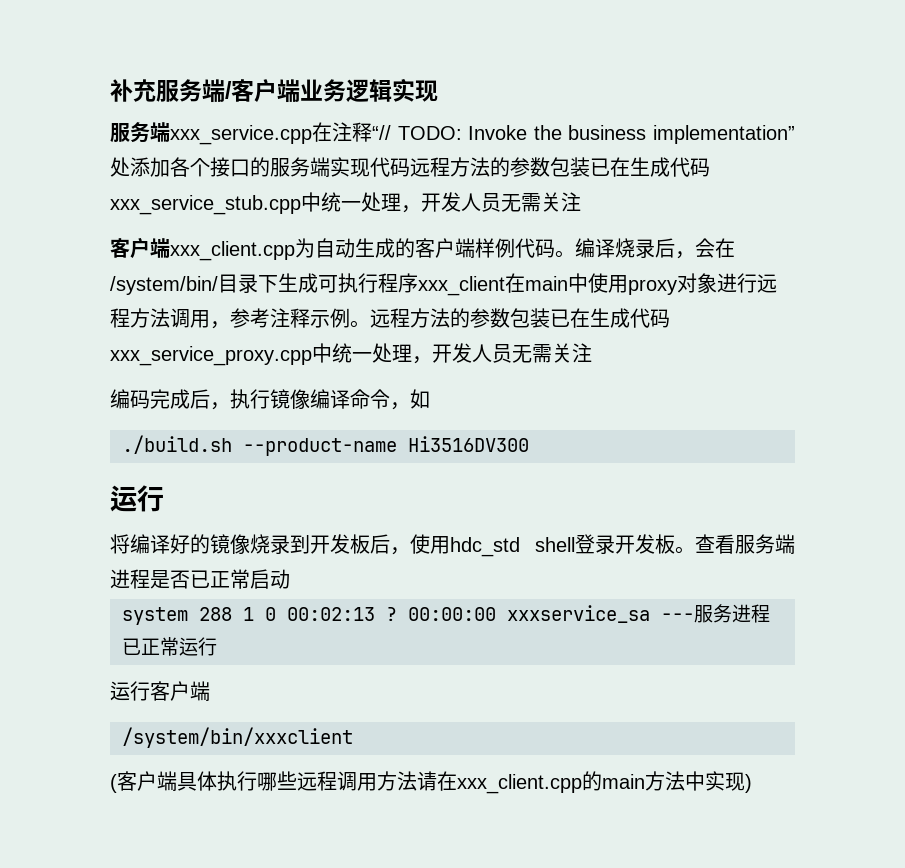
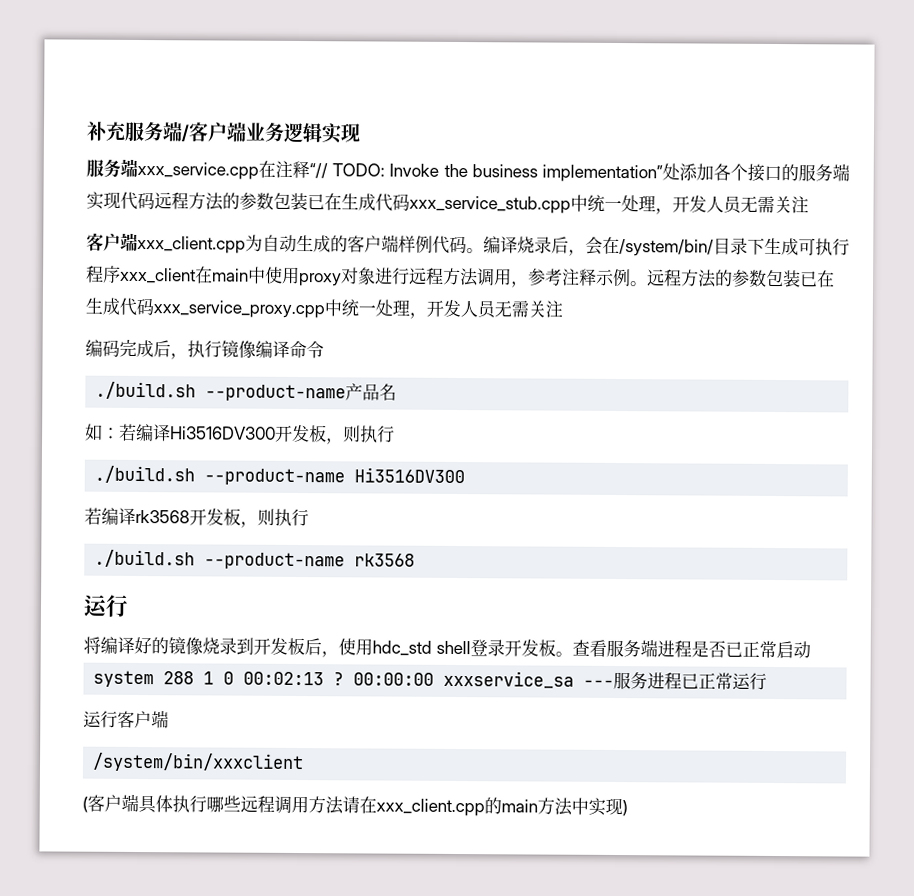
- 编码完成后，执行镜像编译命令，如
+ 编码完成后，执行镜像编译命令
+ ./build.sh --product-name产品名
+ 如：若编译Hi3516DV300开发板，则执行
  ./build.sh --product-name Hi3516DV300
+ 若编译rk3568开发板，则执行
+ ./build.sh --product-name rk3568

